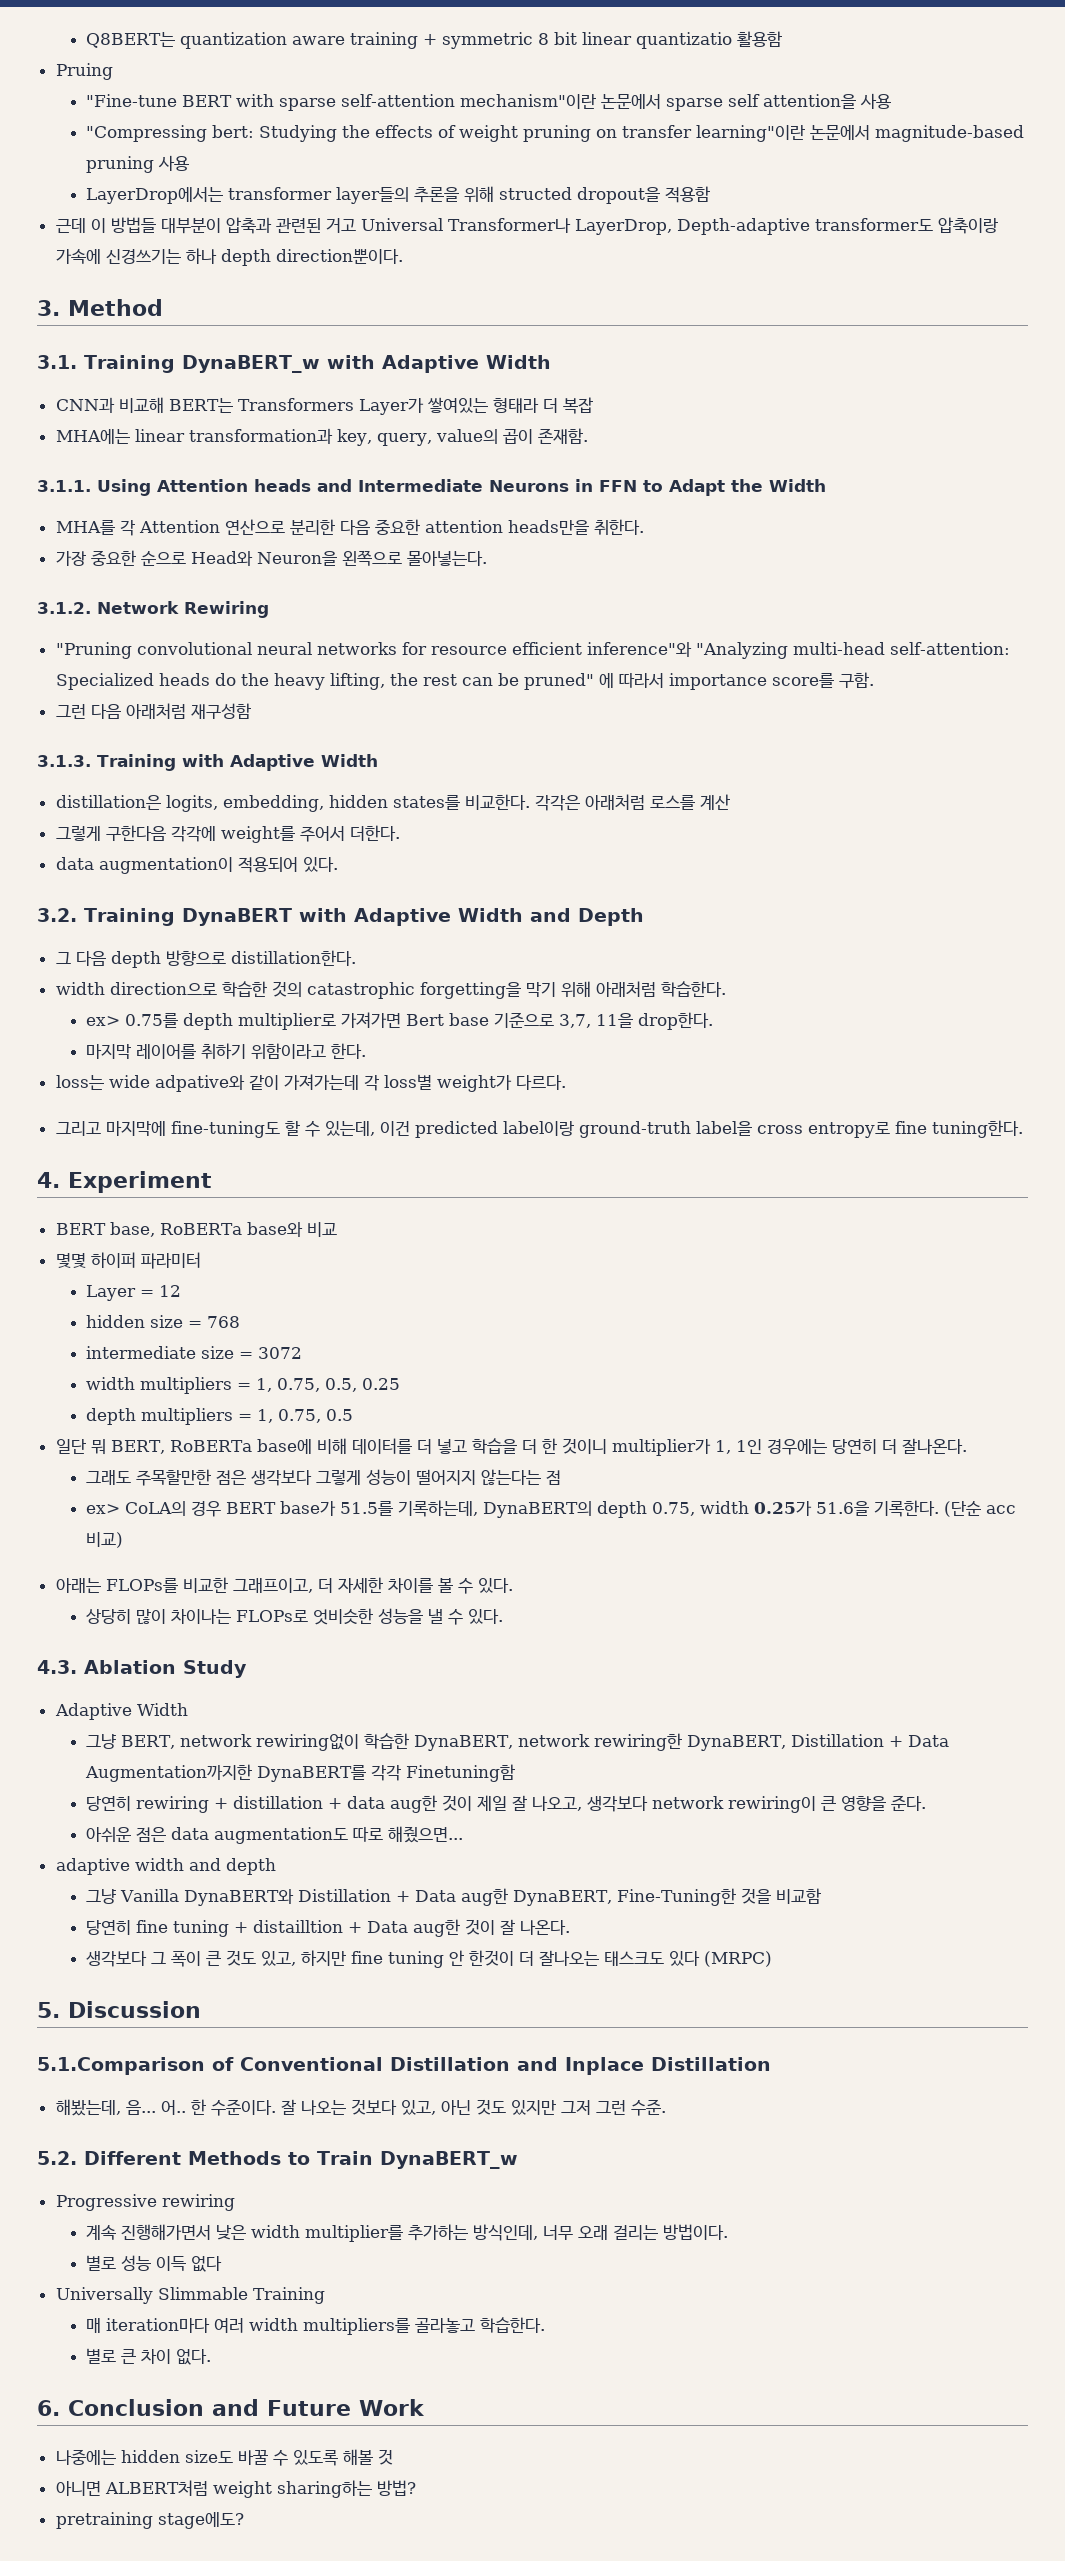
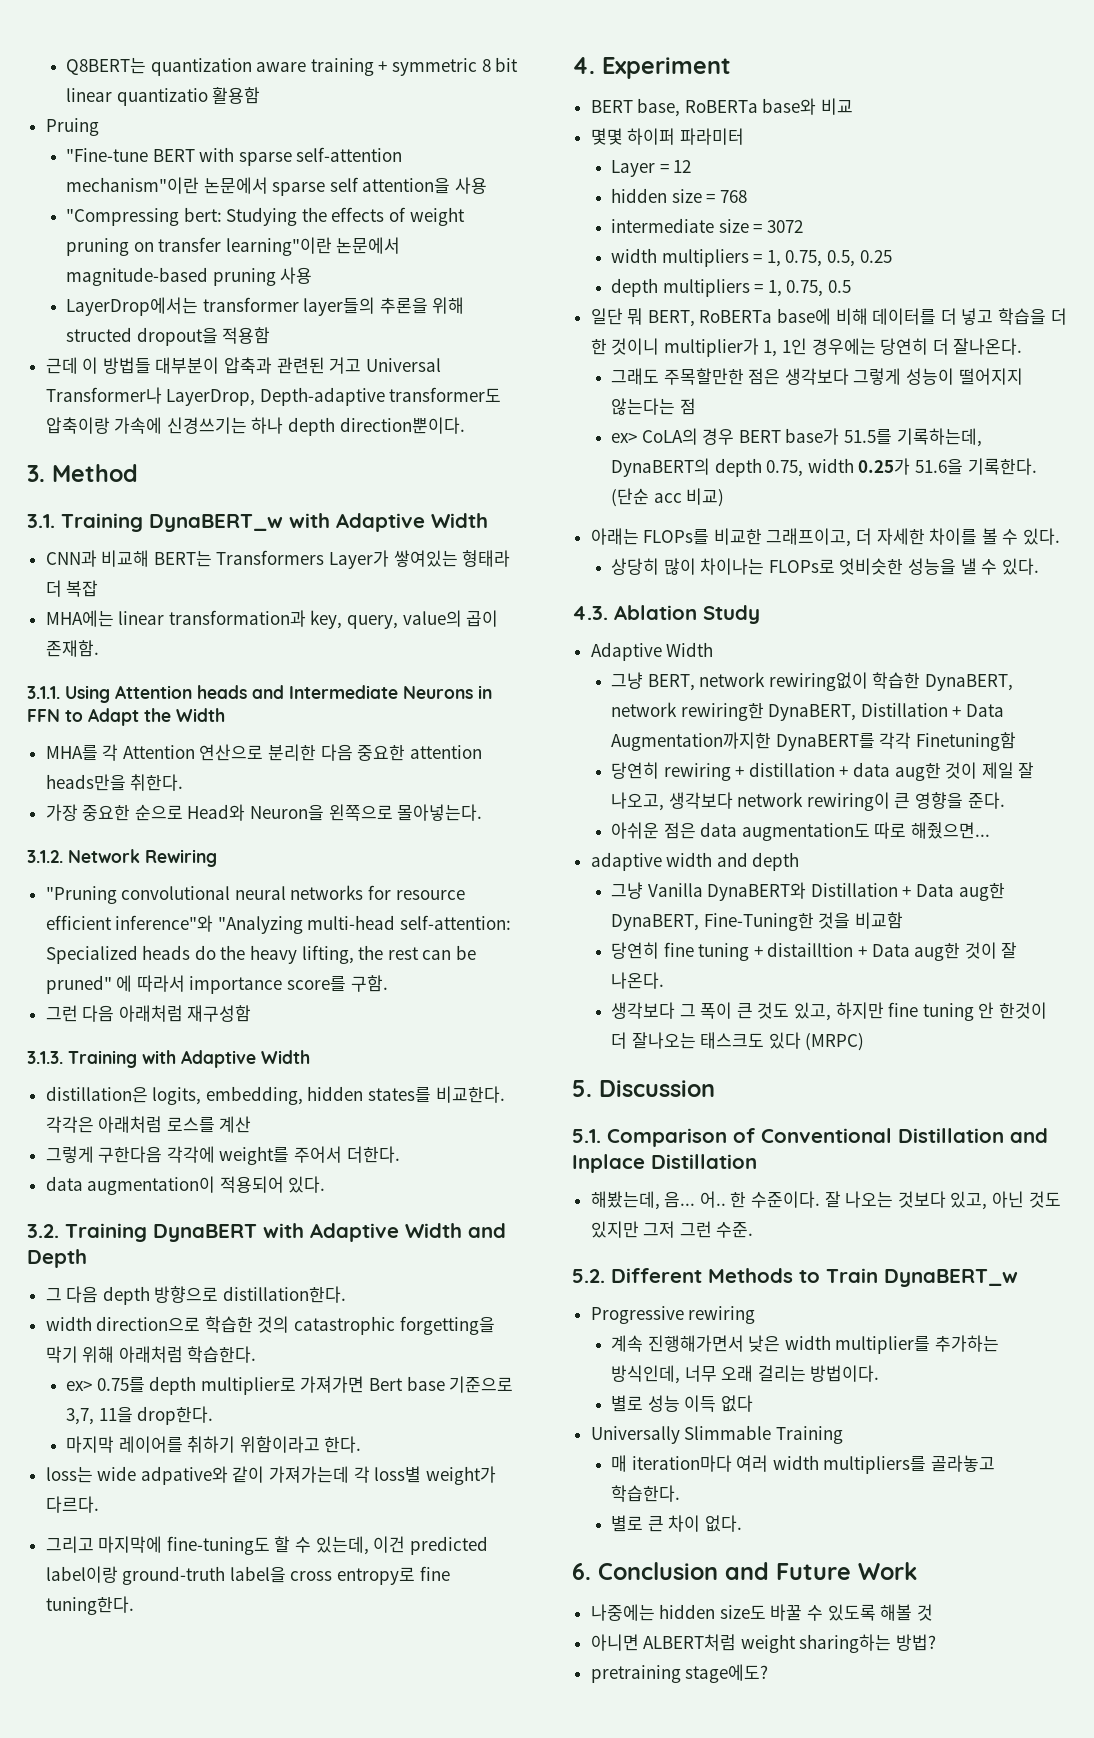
- 5.1.Comparison of Conventional Distillation and Inplace Distillation
+ 5.1. Comparison of Conventional Distillation and Inplace Distillation

